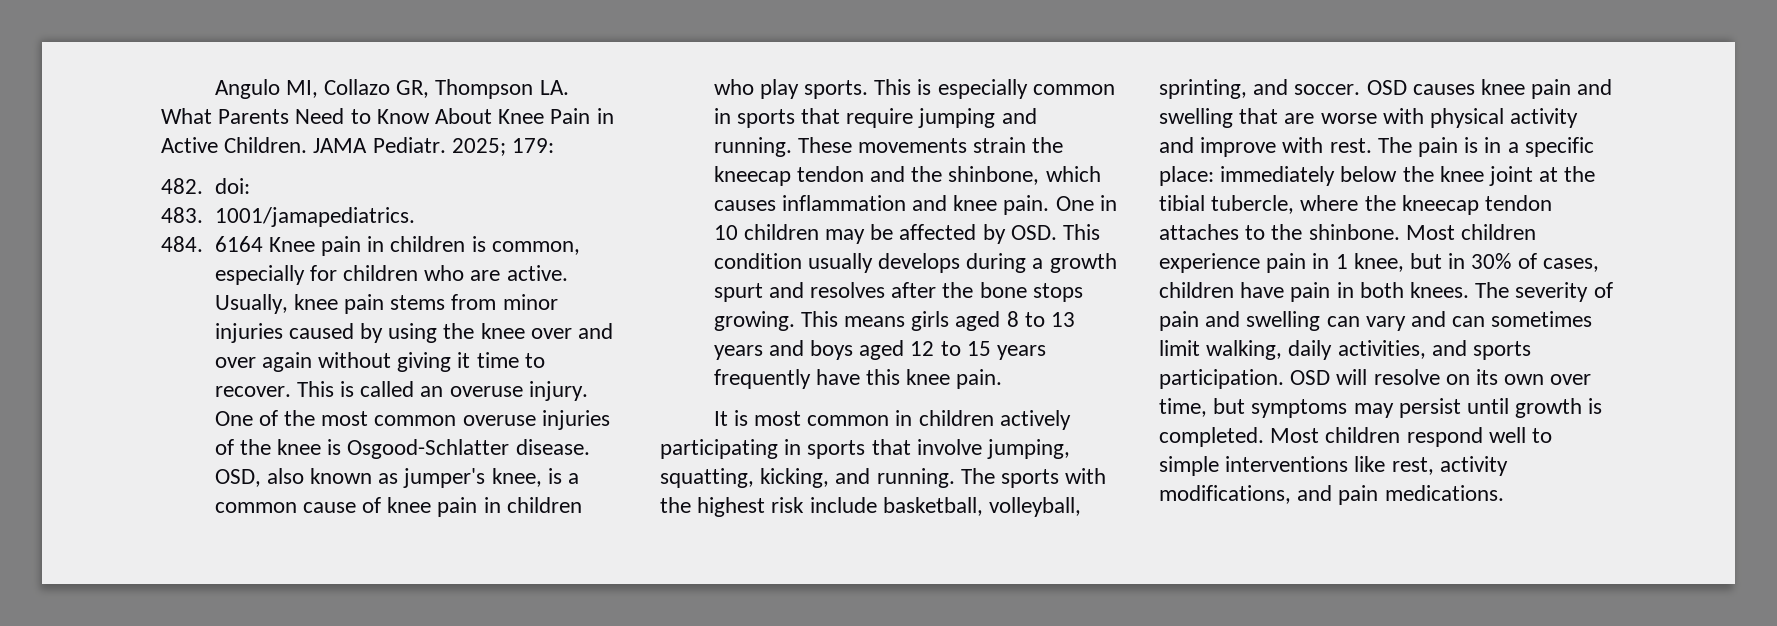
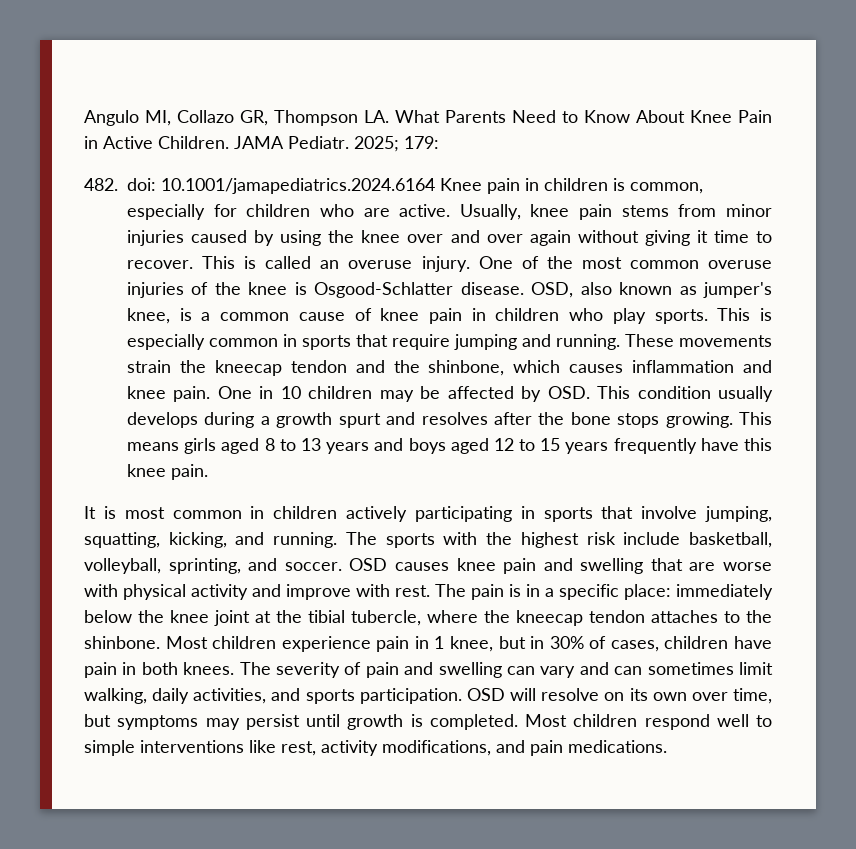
- 482. doi:
- 483. 1001/jamapediatrics.
- 484. 6164 Knee pain in children is common, especially for children who are active.
+ 482. doi: 10.1001/jamapediatrics.2024.6164 Knee pain in children is common, especially for children who are active.

